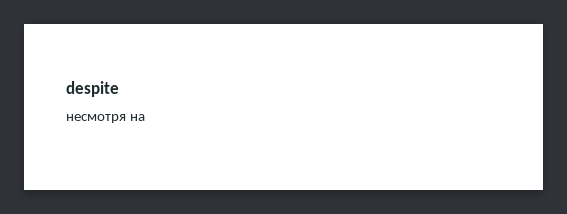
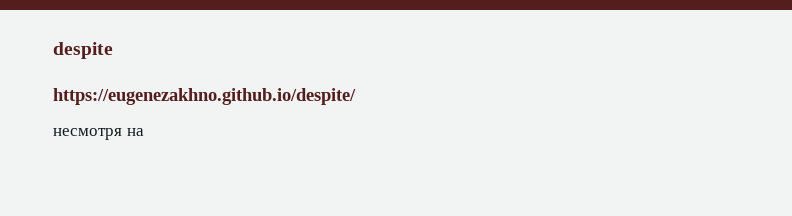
+ https://eugenezakhno.github.io/despite/

